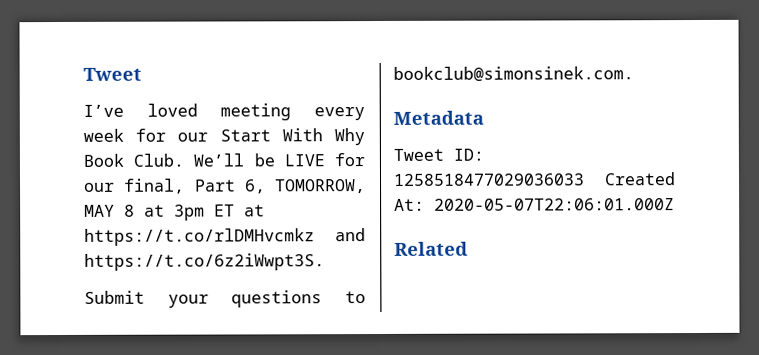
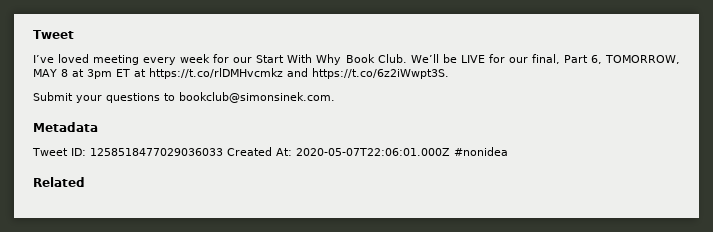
- Tweet ID: 1258518477029036033 Created At: 2020-05-07T22:06:01.000Z
+ Tweet ID: 1258518477029036033 Created At: 2020-05-07T22:06:01.000Z #nonidea

